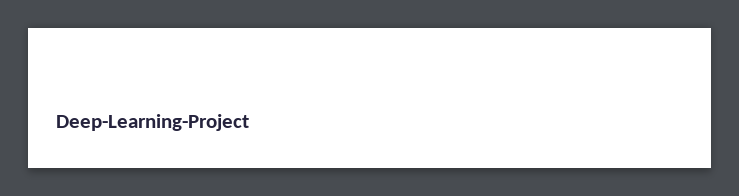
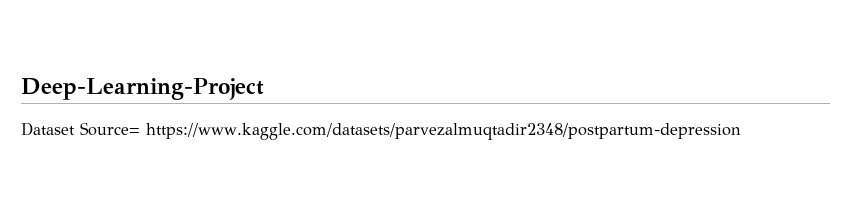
+ Dataset Source= https://www.kaggle.com/datasets/parvezalmuqtadir2348/postpartum-depression

